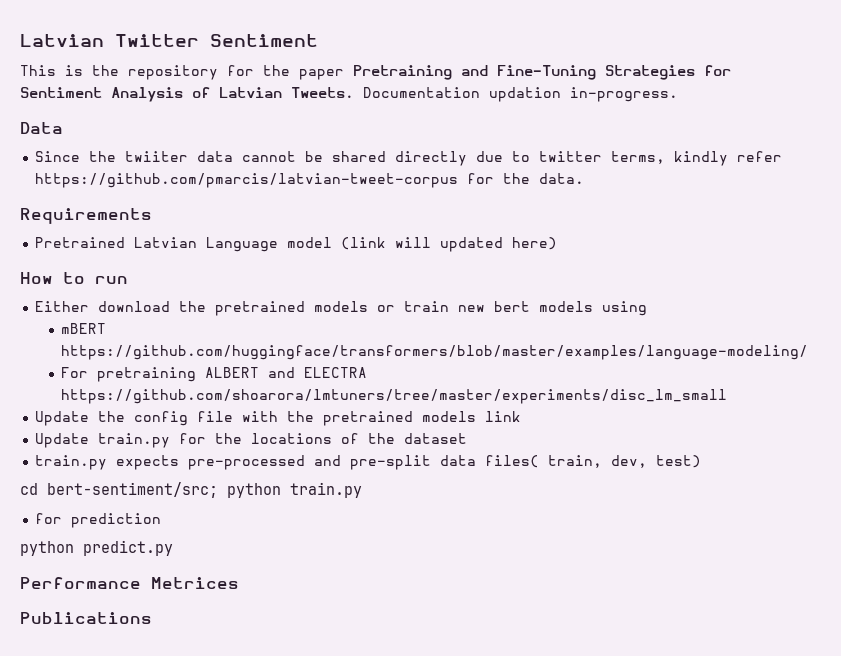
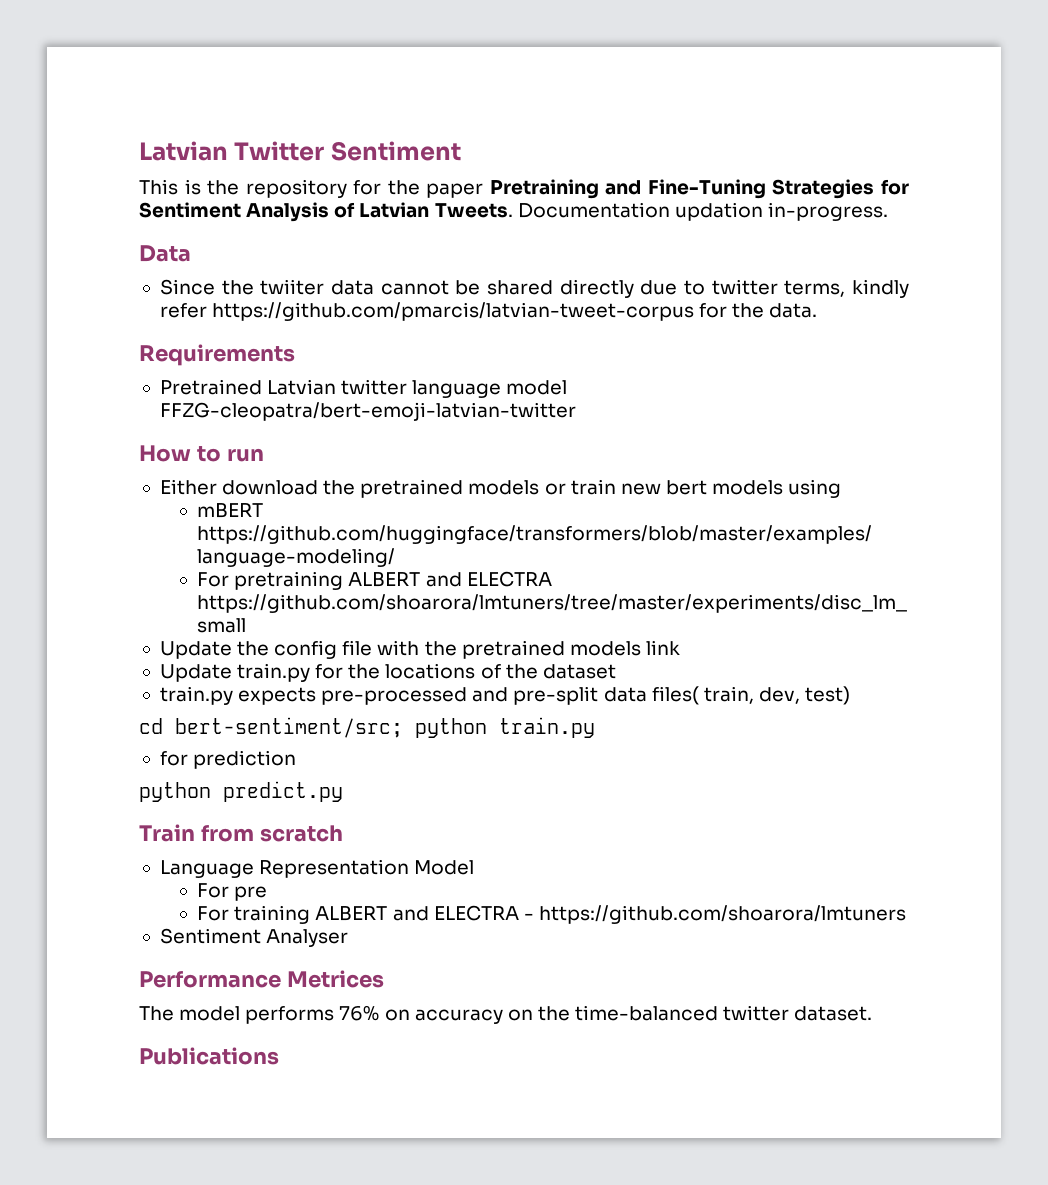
- Pretrained Latvian Language model (link will updated here)
+ Pretrained Latvian twitter language model FFZG-cleopatra/bert-emoji-latvian-twitter
+ Train from scratch
+ Language Representation Model
+ For pre
+ For training ALBERT and ELECTRA - https://github.com/shoarora/lmtuners
+ Sentiment Analyser
  Performance Metrices
+ The model performs 76% on accuracy on the time-balanced twitter dataset.

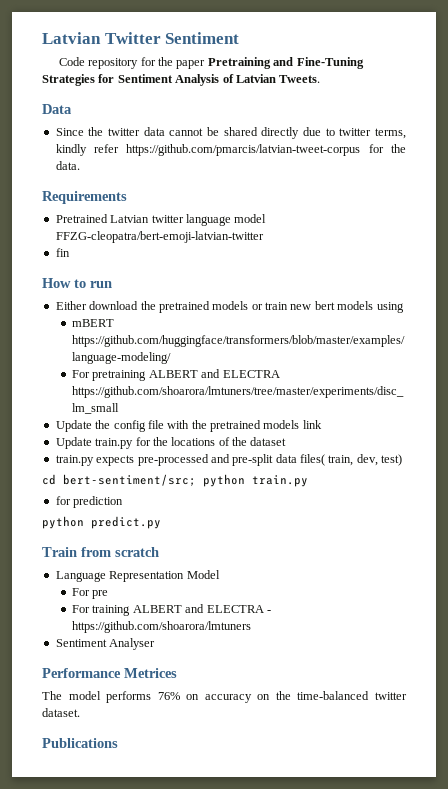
- This is the repository for the paper Pretraining and Fine-Tuning Strategies for Sentiment Analysis of Latvian Tweets. Documentation updation in-progress.
+ Code repository for the paper Pretraining and Fine-Tuning Strategies for Sentiment Analysis of Latvian Tweets.
- Since the twiiter data cannot be shared directly due to twitter terms, kindly refer https://github.com/pmarcis/latvian-tweet-corpus for the data.
+ Since the twitter data cannot be shared directly due to twitter terms, kindly refer https://github.com/pmarcis/latvian-tweet-corpus for the data.
+ fin

